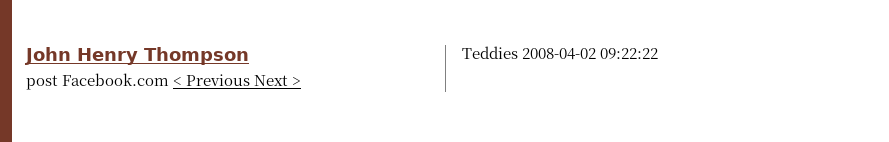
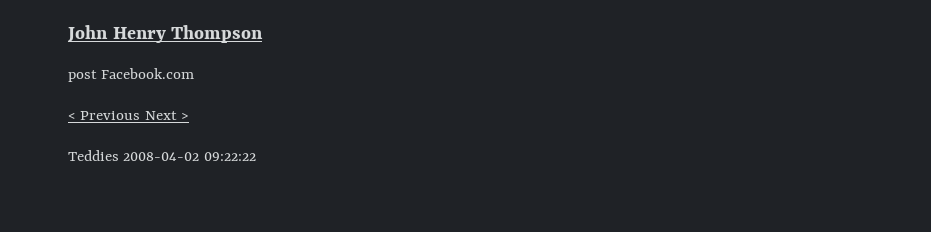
- post Facebook.com < Previous Next >
+ post Facebook.com
+ < Previous Next >

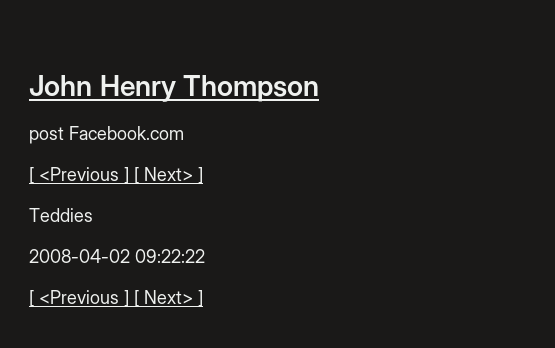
  post Facebook.com
- < Previous Next >
+ [ <Previous ] [ Next> ]
- Teddies 2008-04-02 09:22:22
+ Teddies
+ 2008-04-02 09:22:22
+ [ <Previous ] [ Next> ]

